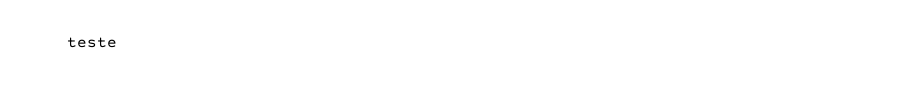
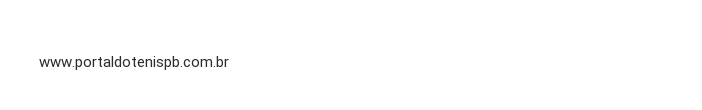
- teste
+ www.portaldotenispb.com.br

